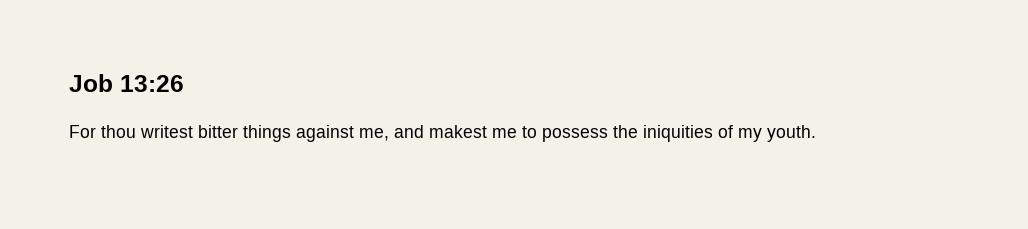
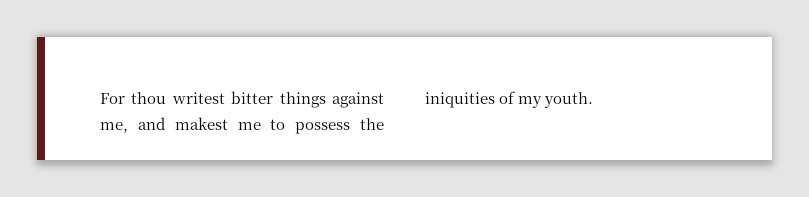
- Job 13:26

